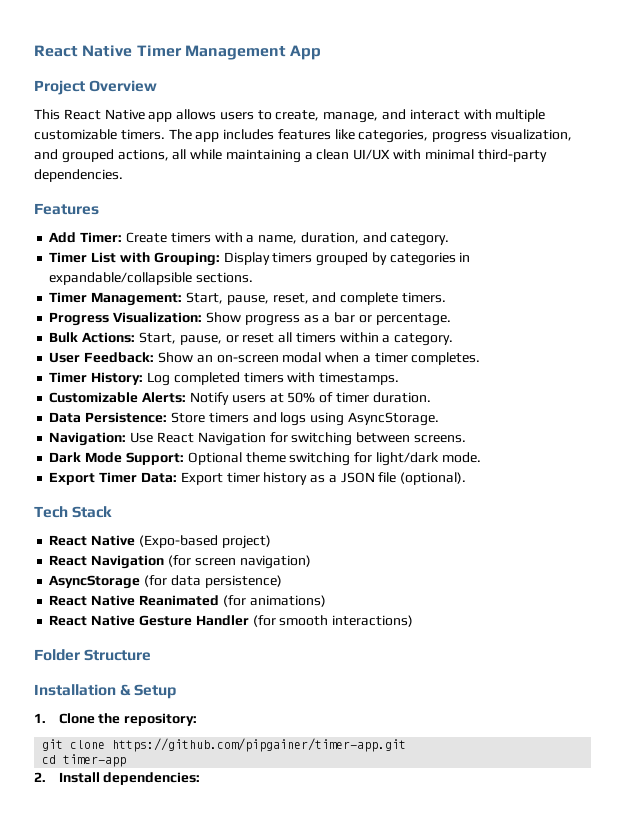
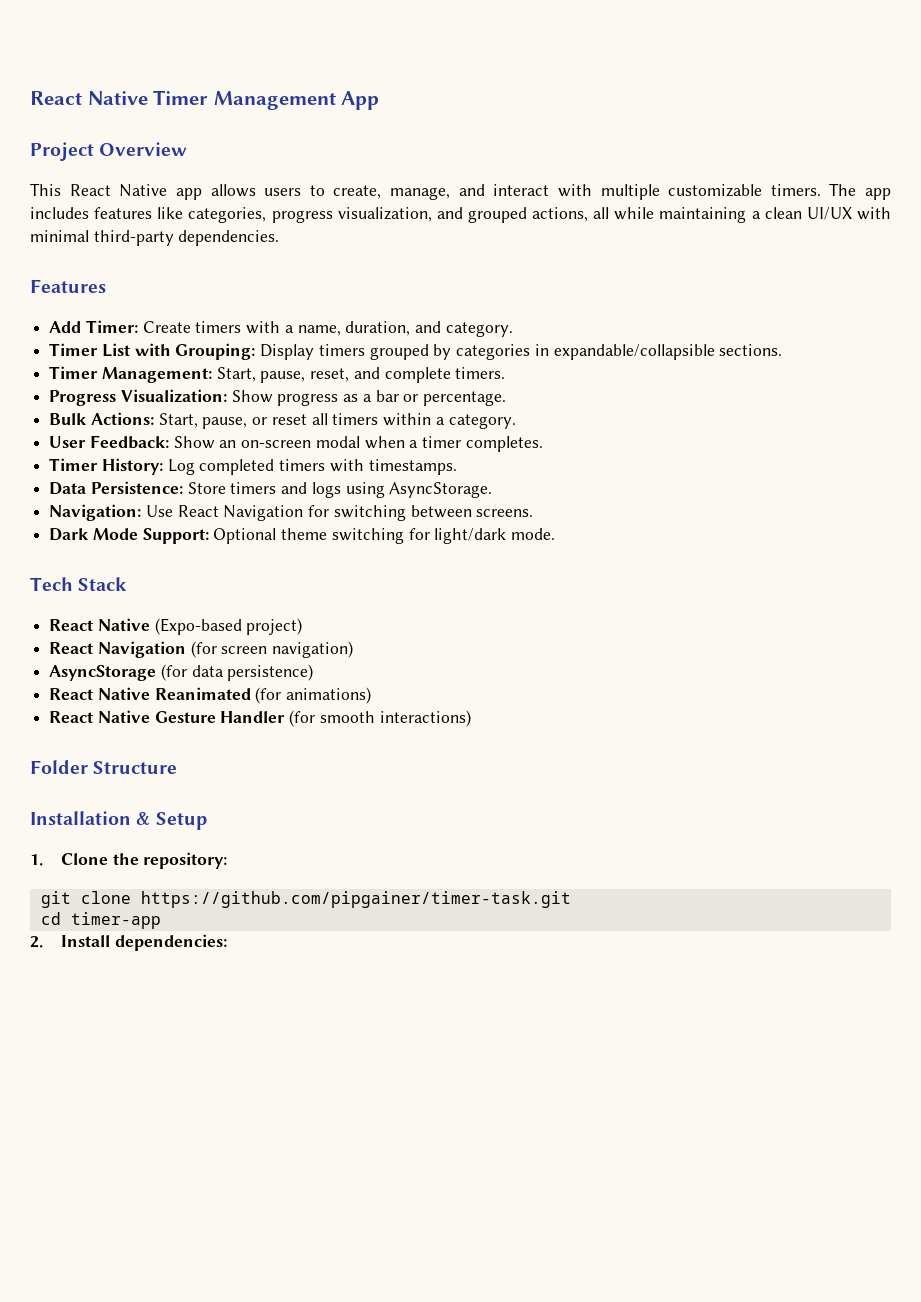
- Customizable Alerts: Notify users at 50% of timer duration.
- Export Timer Data: Export timer history as a JSON file (optional).
- git clone https://github.com/pipgainer/timer-app.git
+ git clone https://github.com/pipgainer/timer-task.git

